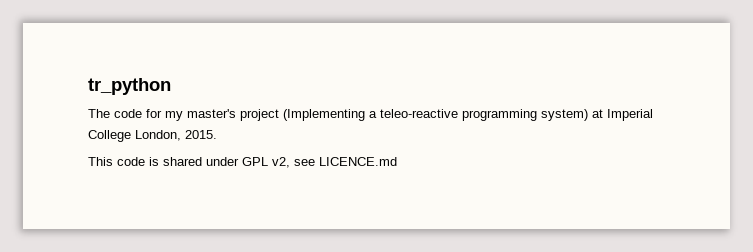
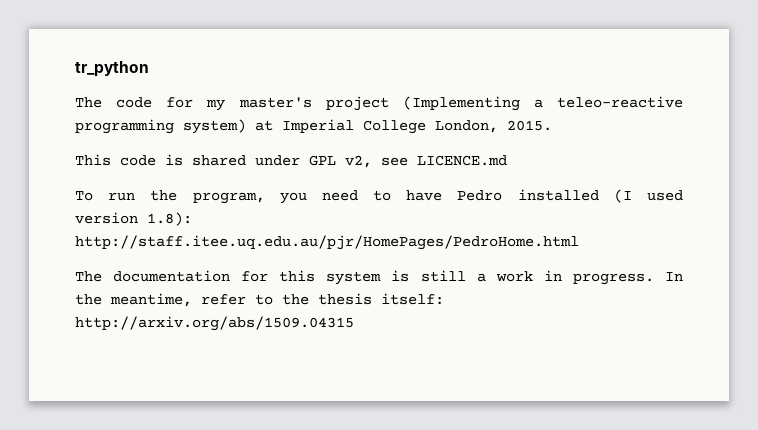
+ To run the program, you need to have Pedro installed (I used version 1.8): http://staff.itee.uq.edu.au/pjr/HomePages/PedroHome.html
+ The documentation for this system is still a work in progress. In the meantime, refer to the thesis itself: http://arxiv.org/abs/1509.04315

